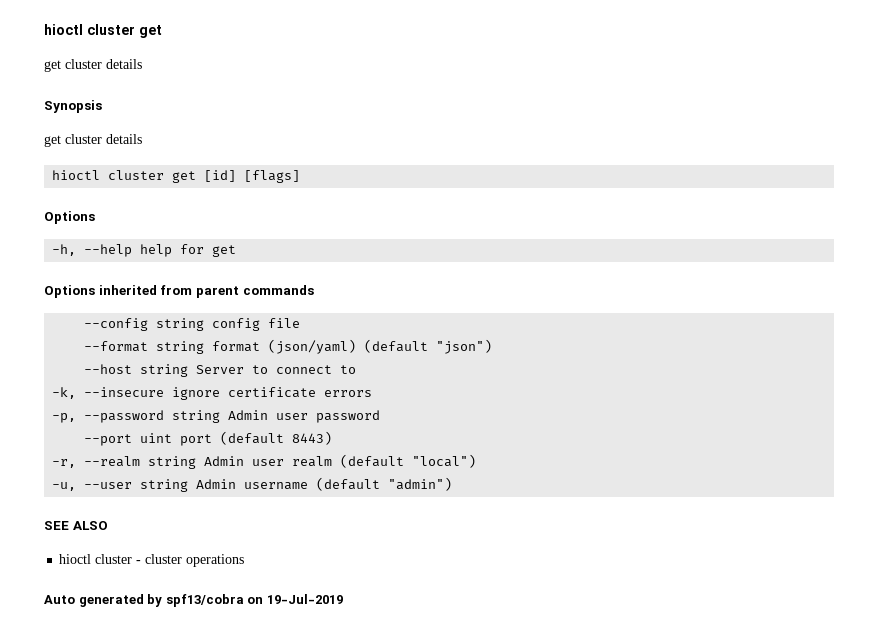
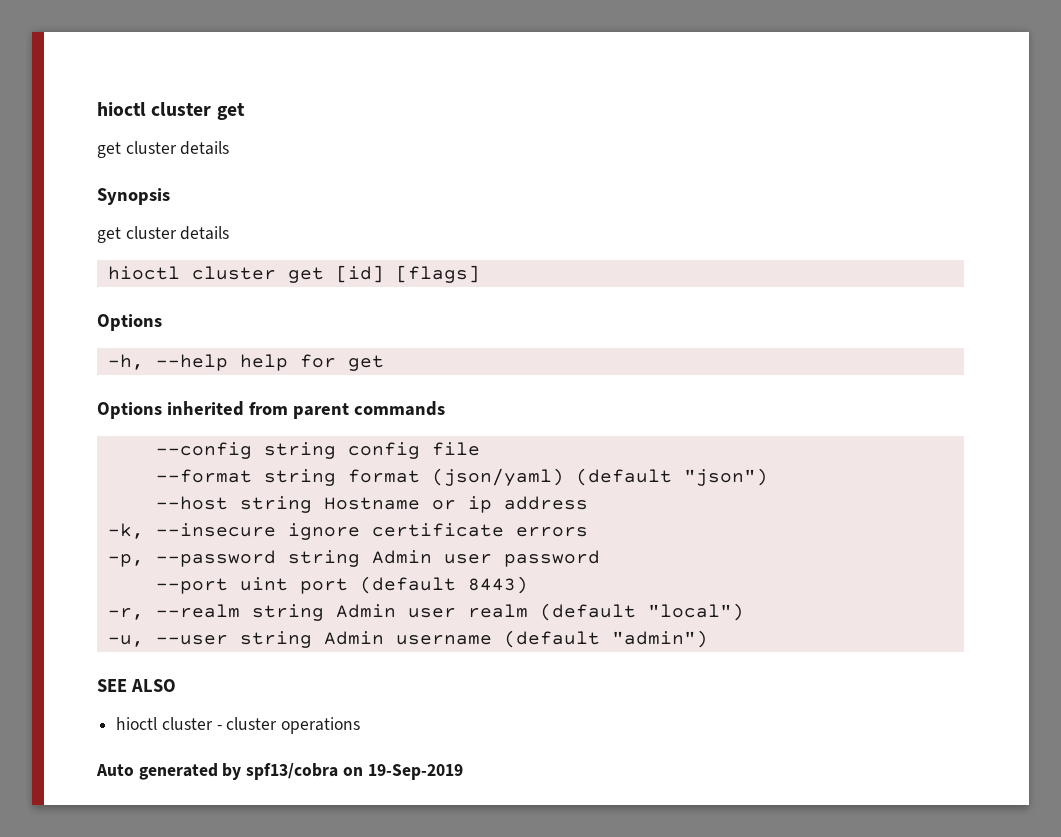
- --host string Server to connect to
+ --host string Hostname or ip address
- Auto generated by spf13/cobra on 19-Jul-2019
+ Auto generated by spf13/cobra on 19-Sep-2019

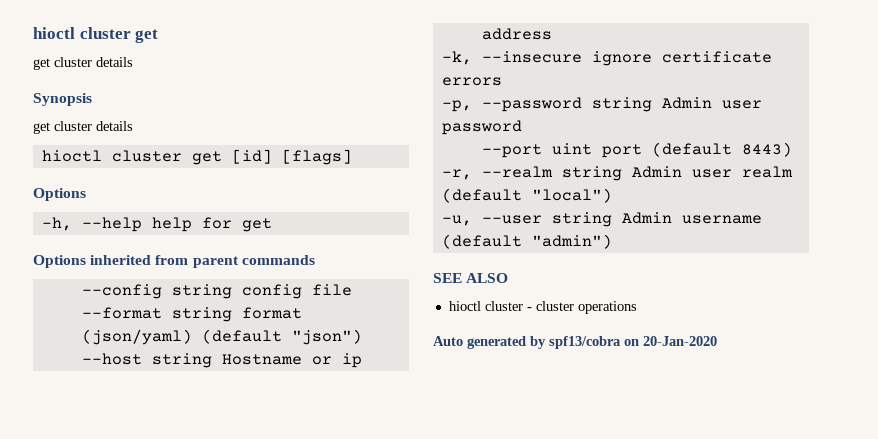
- Auto generated by spf13/cobra on 19-Sep-2019
+ Auto generated by spf13/cobra on 20-Jan-2020

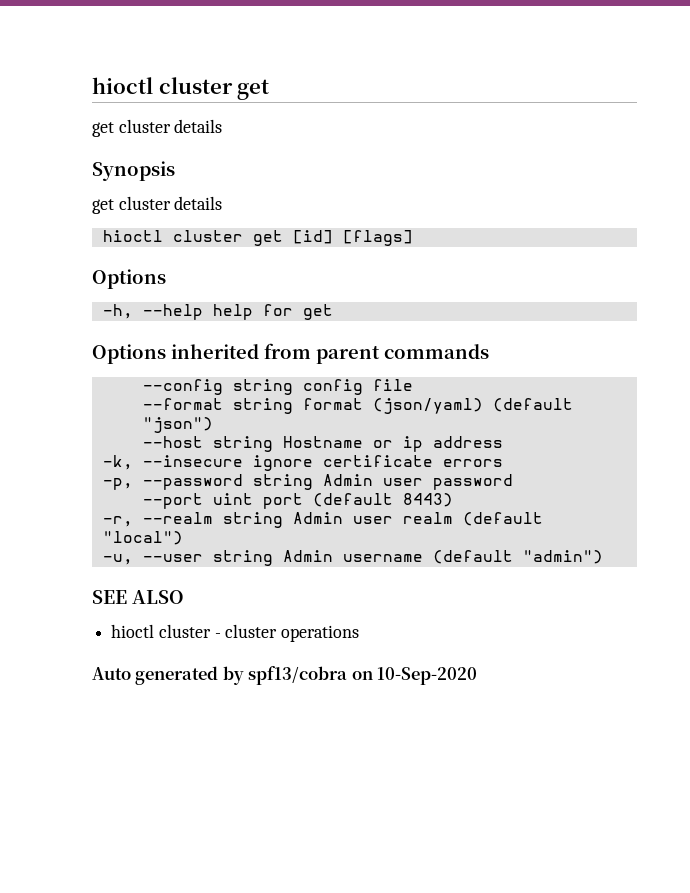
- Auto generated by spf13/cobra on 20-Jan-2020
+ Auto generated by spf13/cobra on 10-Sep-2020

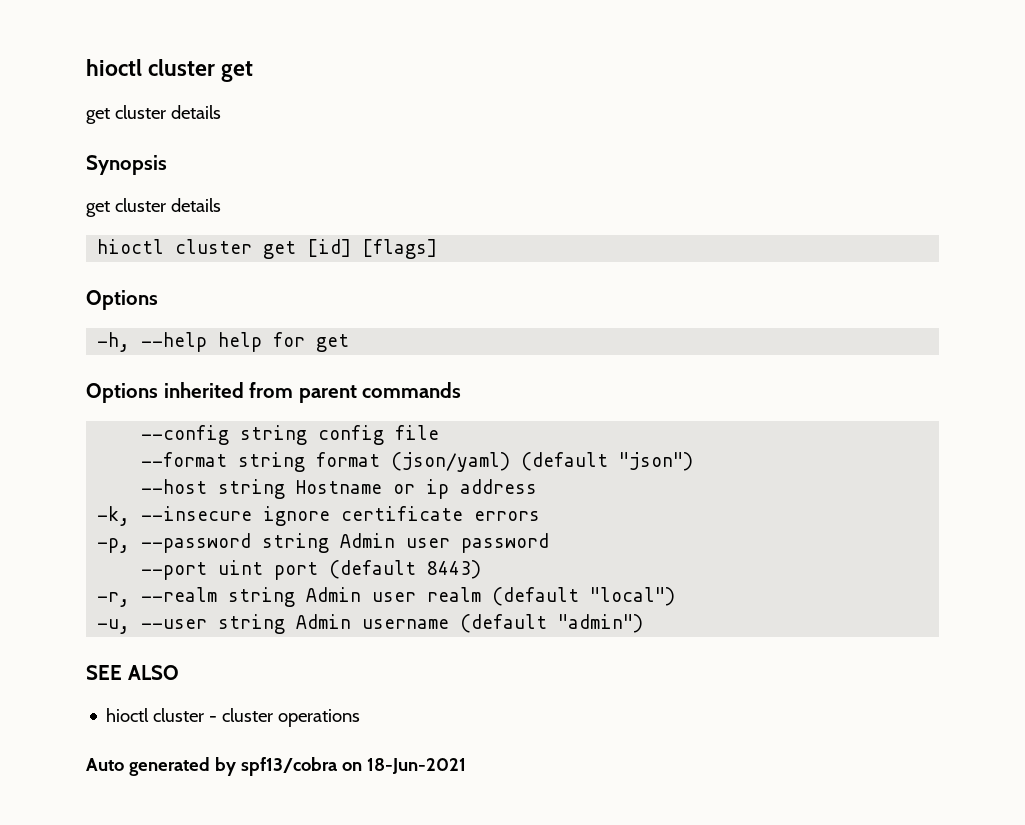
- Auto generated by spf13/cobra on 10-Sep-2020
+ Auto generated by spf13/cobra on 18-Jun-2021

